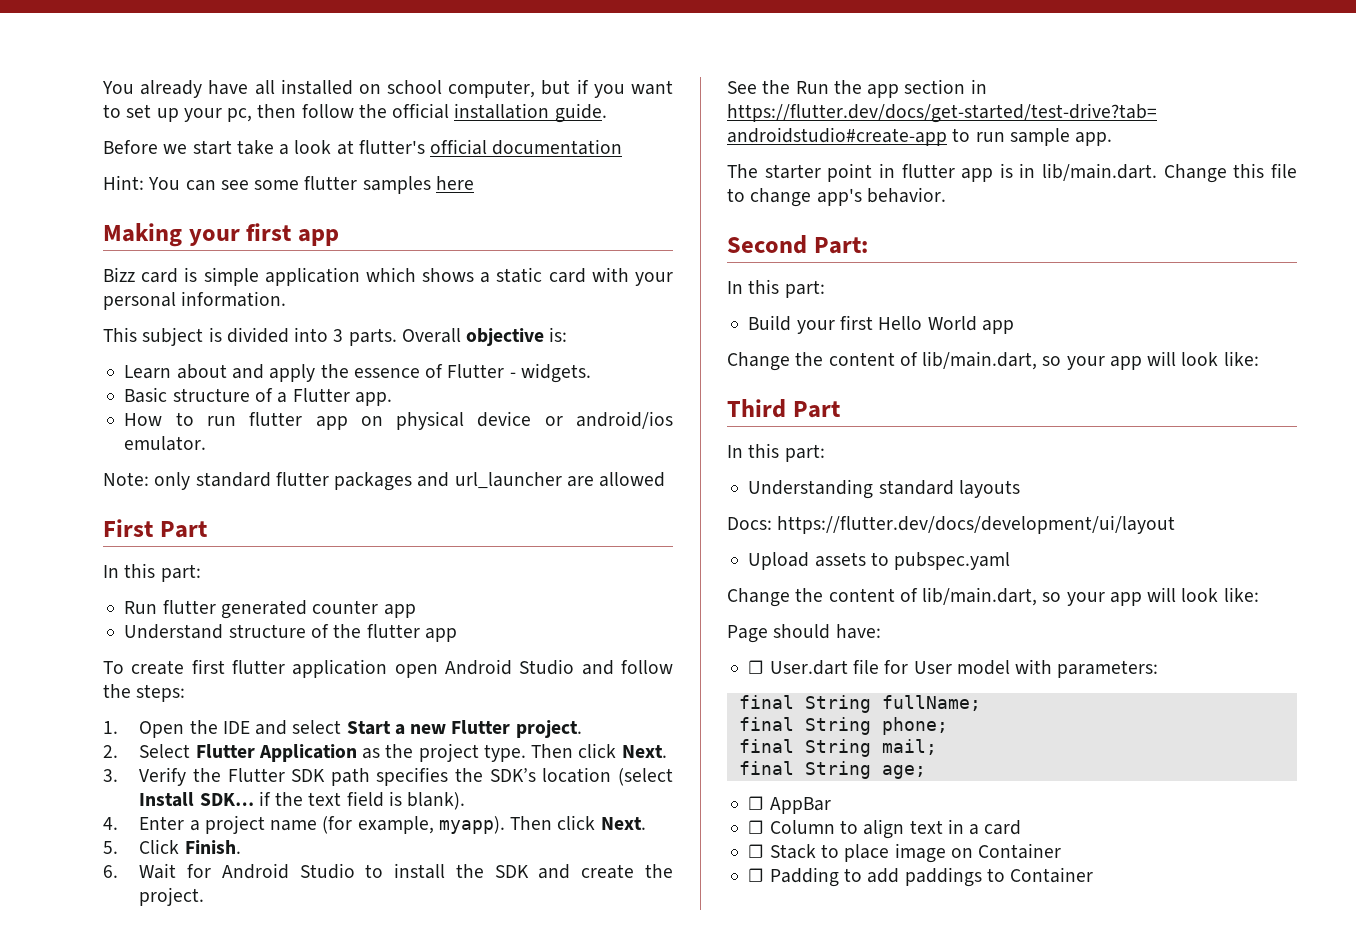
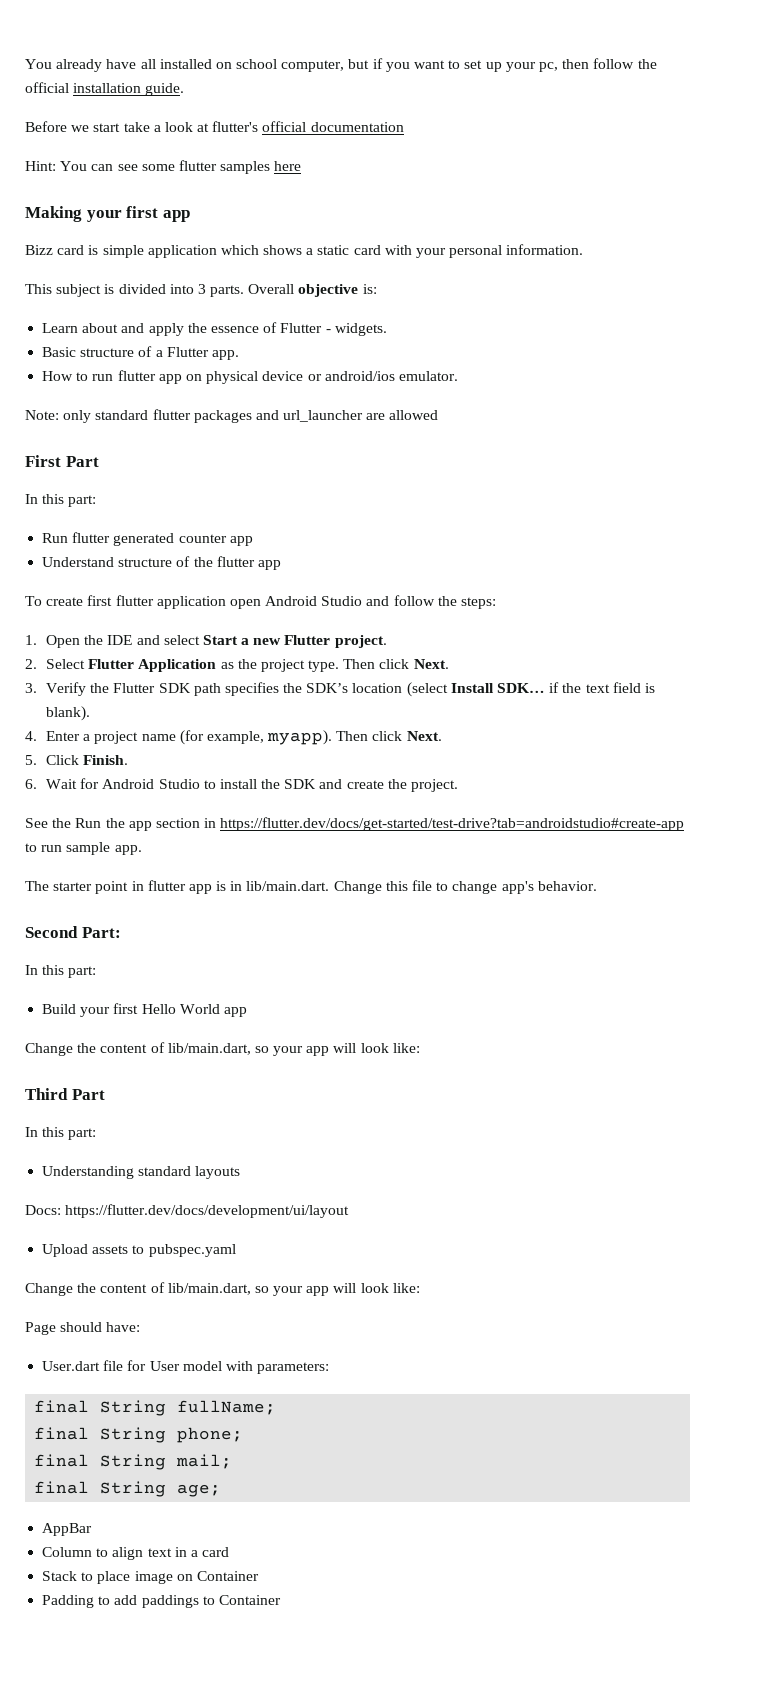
- ☐ User.dart file for User model with parameters:
+ User.dart file for User model with parameters:
- ☐ AppBar
+ AppBar
- ☐ Column to align text in a card
+ Column to align text in a card
- ☐ Stack to place image on Container
+ Stack to place image on Container
- ☐ Padding to add paddings to Container
+ Padding to add paddings to Container

